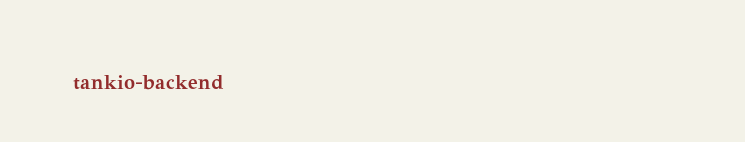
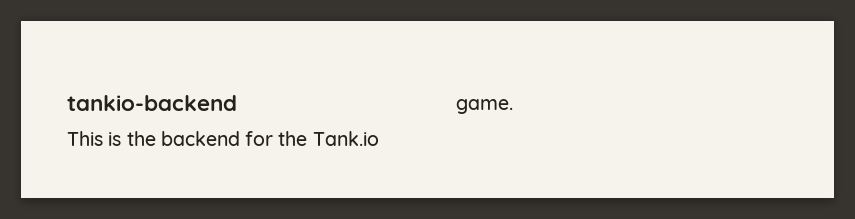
+ This is the backend for the Tank.io game.

